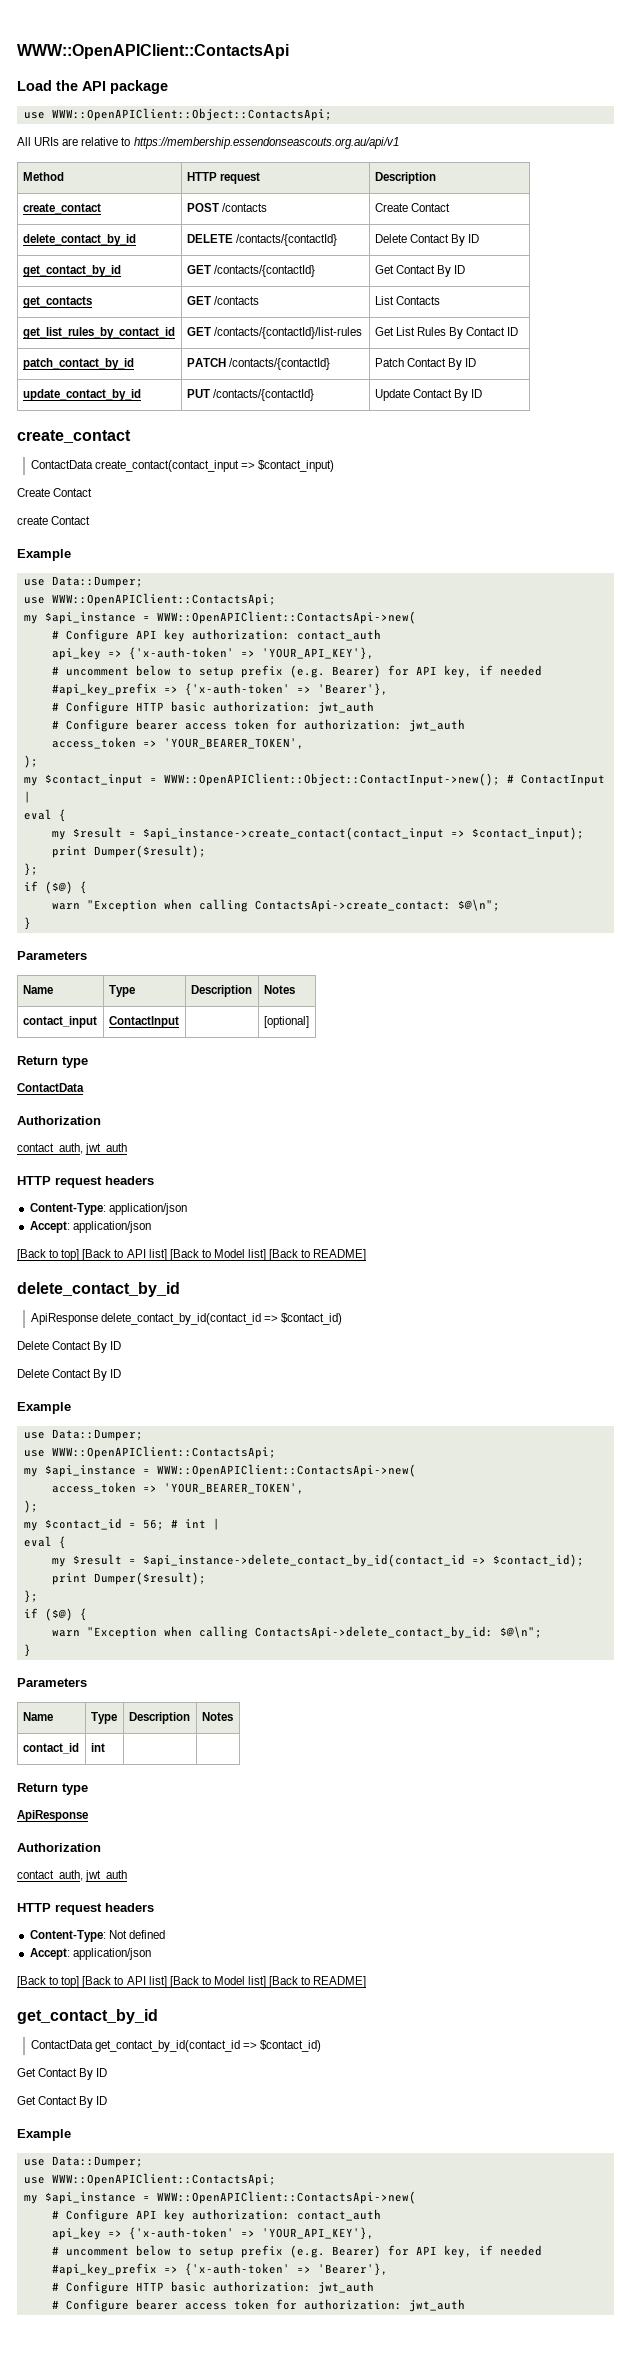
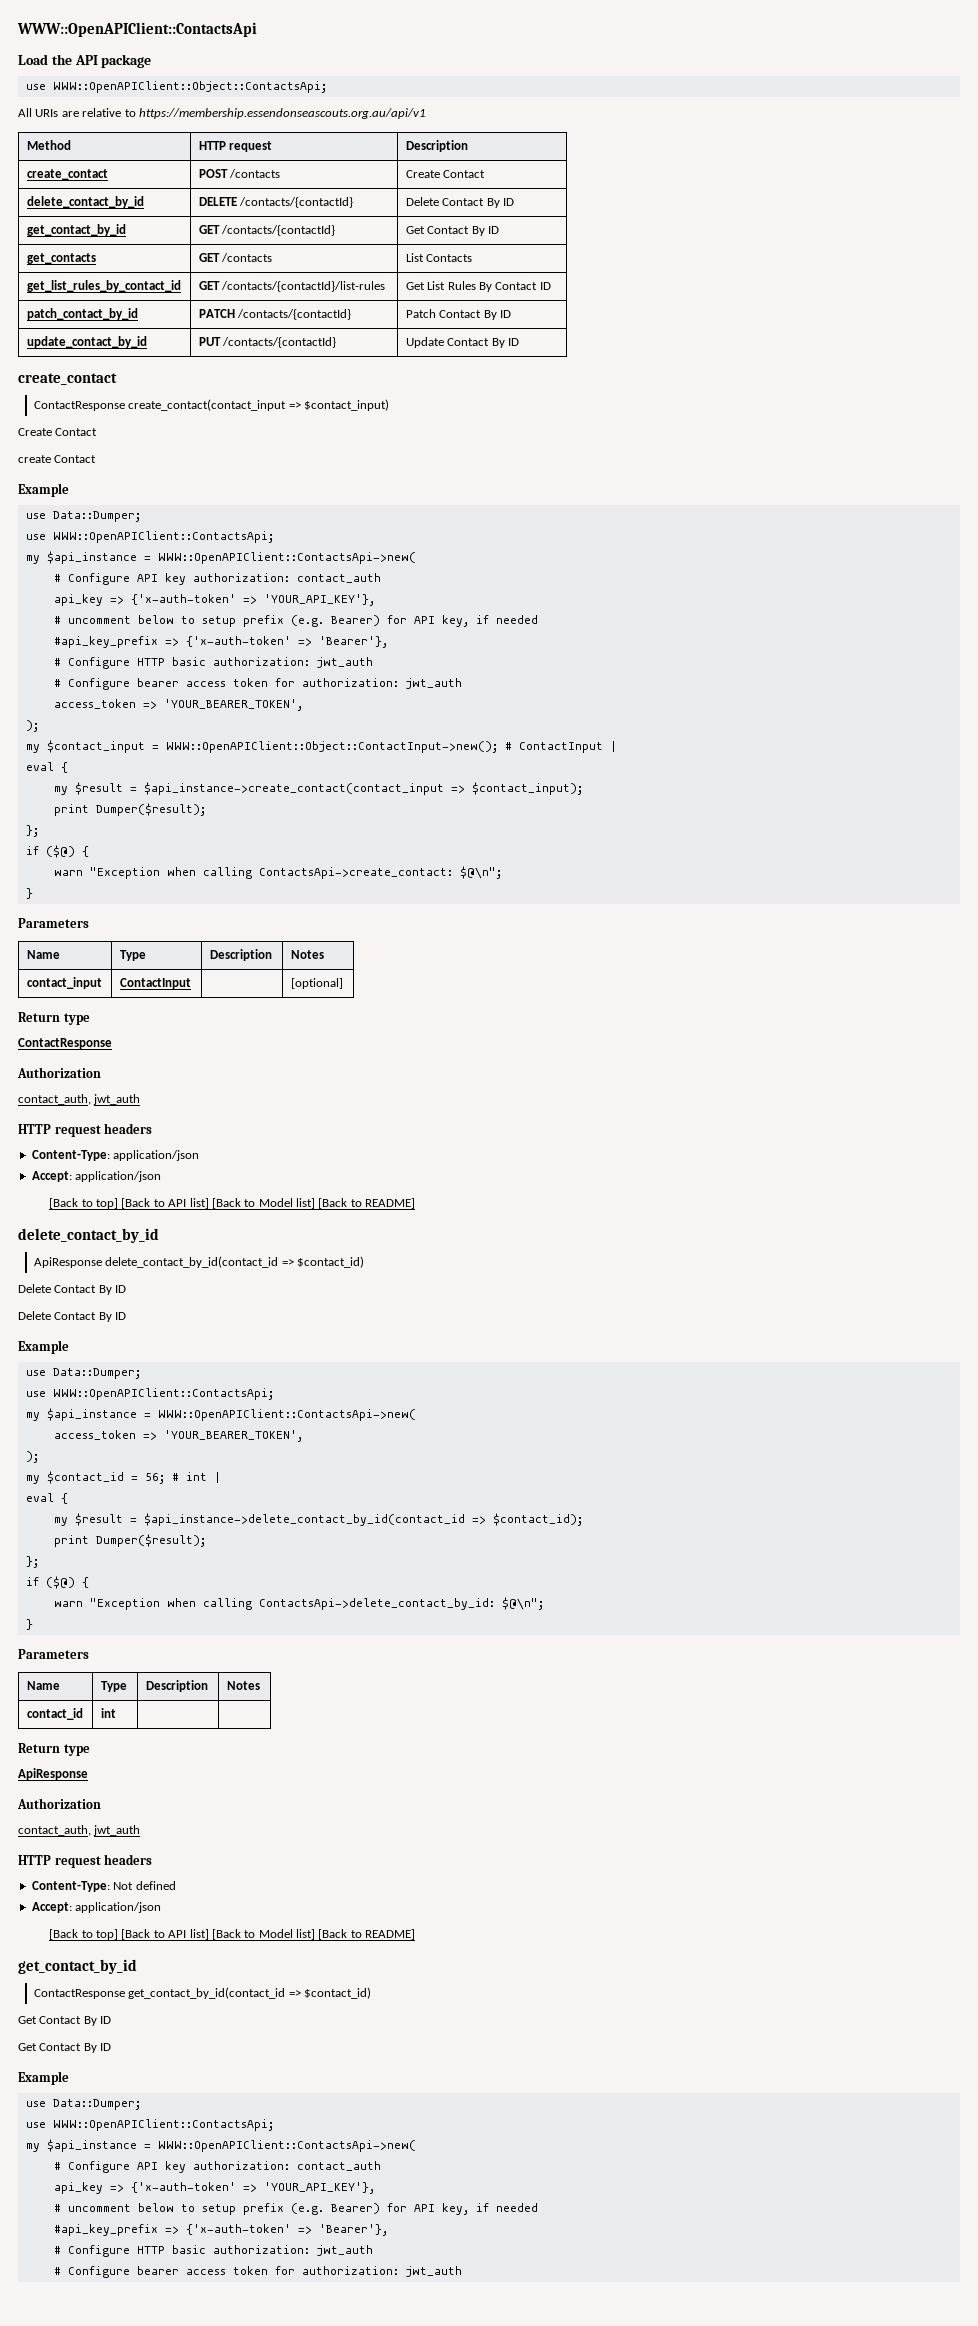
- ContactData create_contact(contact_input => $contact_input)
+ ContactResponse create_contact(contact_input => $contact_input)
  contact_input | ContactInput | | [optional]
  Return type
- ContactData
+ ContactResponse
- ContactData get_contact_by_id(contact_id => $contact_id)
+ ContactResponse get_contact_by_id(contact_id => $contact_id)

